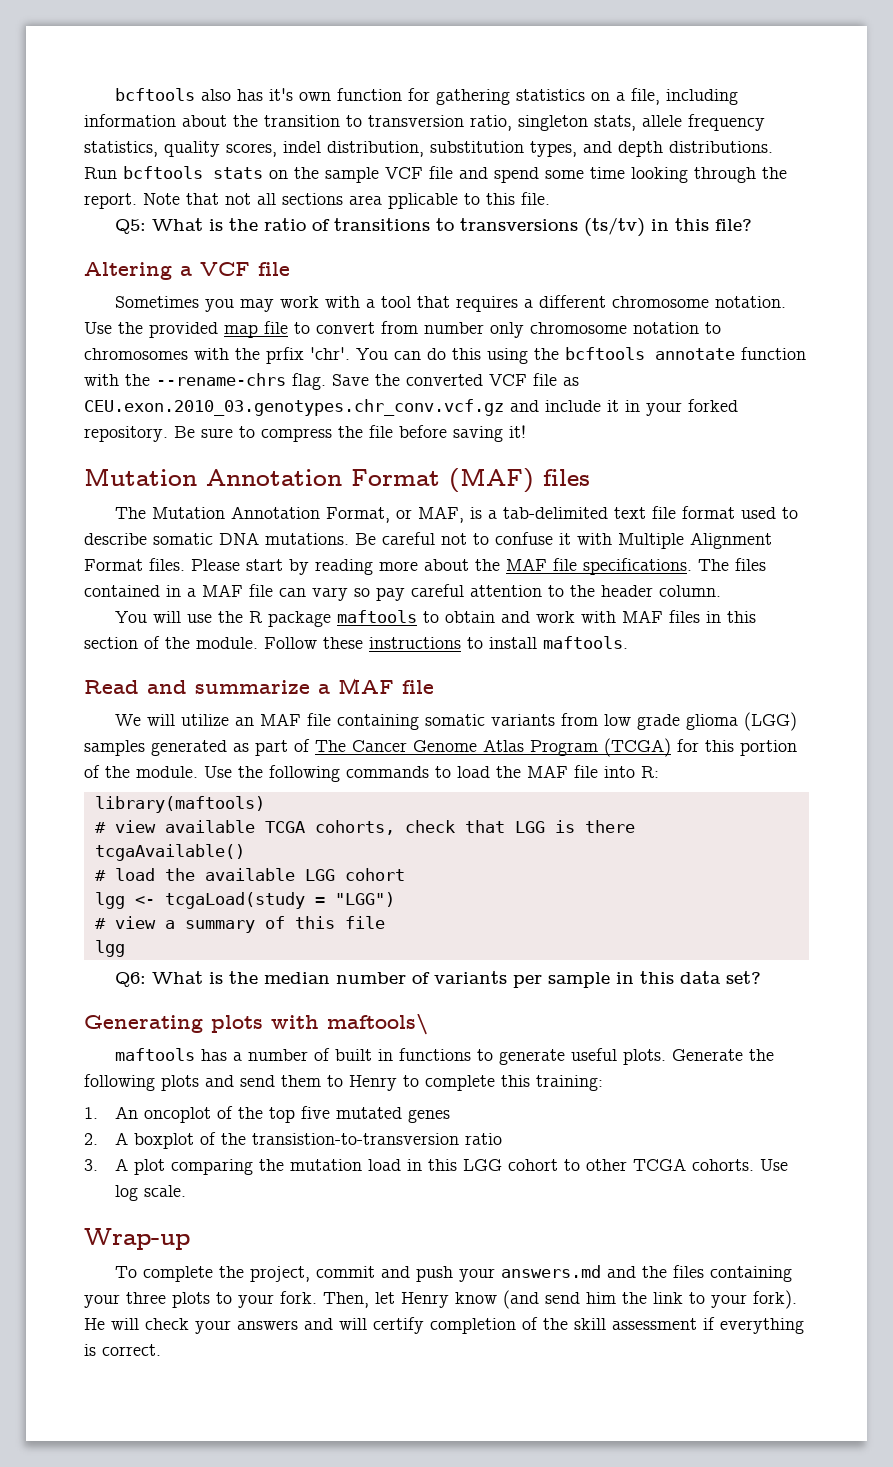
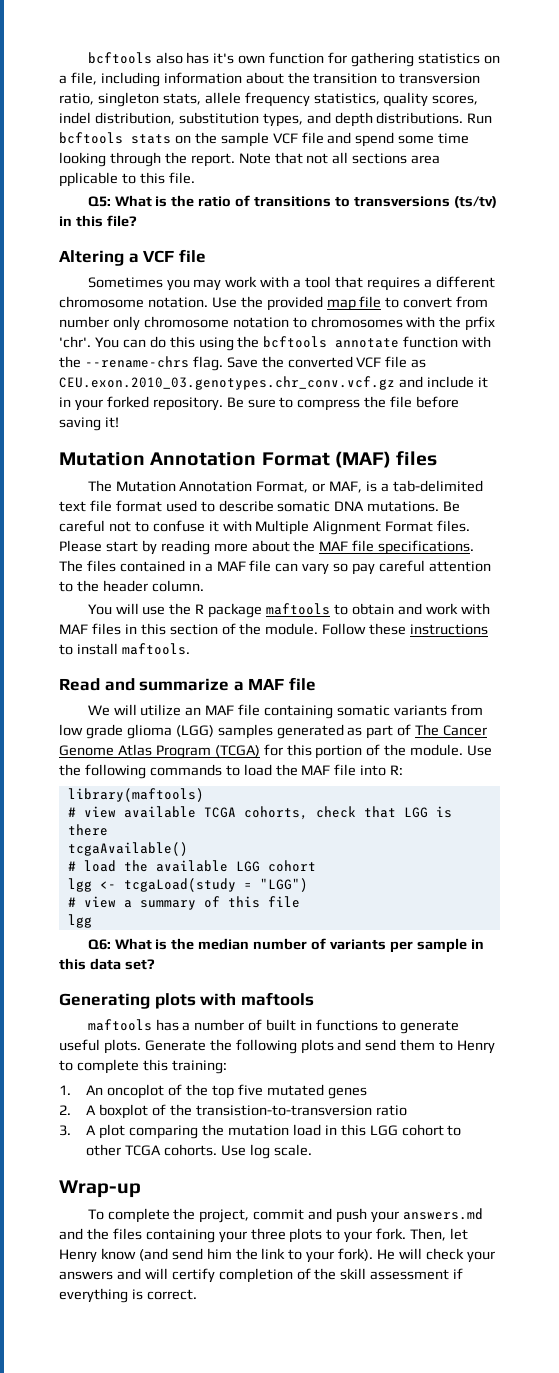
- Generating plots with maftools\
+ Generating plots with maftools

